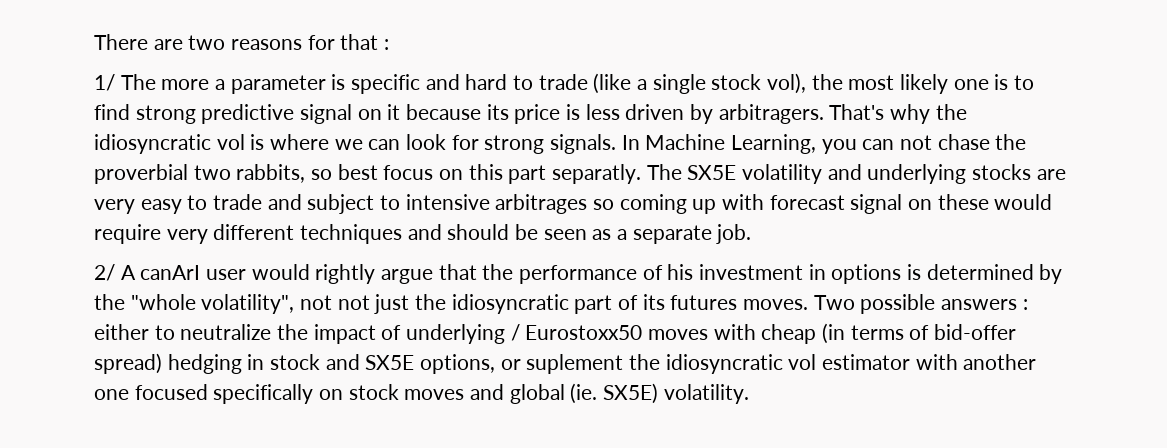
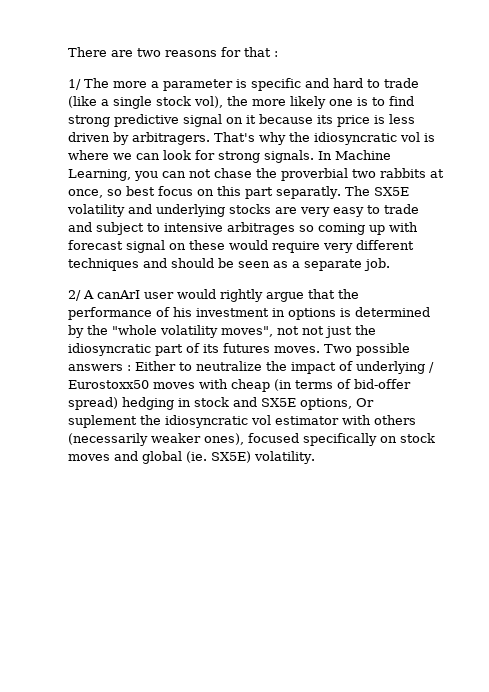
- 1/ The more a parameter is specific and hard to trade (like a single stock vol), the most likely one is to find strong predictive signal on it because its price is less driven by arbitragers.
+ 1/ The more a parameter is specific and hard to trade (like a single stock vol), the more likely one is to find strong predictive signal on it because its price is less driven by arbitragers.
- In Machine Learning, you can not chase the proverbial two rabbits, so best focus on this part separatly.
+ In Machine Learning, you can not chase the proverbial two rabbits at once, so best focus on this part separatly.
- 2/ A canArI user would rightly argue that the performance of his investment in options is determined by the "whole volatility", not not just the idiosyncratic part of its futures moves.
+ 2/ A canArI user would rightly argue that the performance of his investment in options is determined by the "whole volatility moves", not not just the idiosyncratic part of its futures moves.
- Two possible answers : either to neutralize the impact of underlying / Eurostoxx50 moves with cheap (in terms of bid-offer spread) hedging in stock and SX5E options, or suplement the idiosyncratic vol estimator with another one focused specifically on stock moves and global (ie. SX5E) volatility.
+ Two possible answers : Either to neutralize the impact of underlying / Eurostoxx50 moves with cheap (in terms of bid-offer spread) hedging in stock and SX5E options, Or suplement the idiosyncratic vol estimator with others (necessarily weaker ones), focused specifically on stock moves and global (ie. SX5E) volatility.

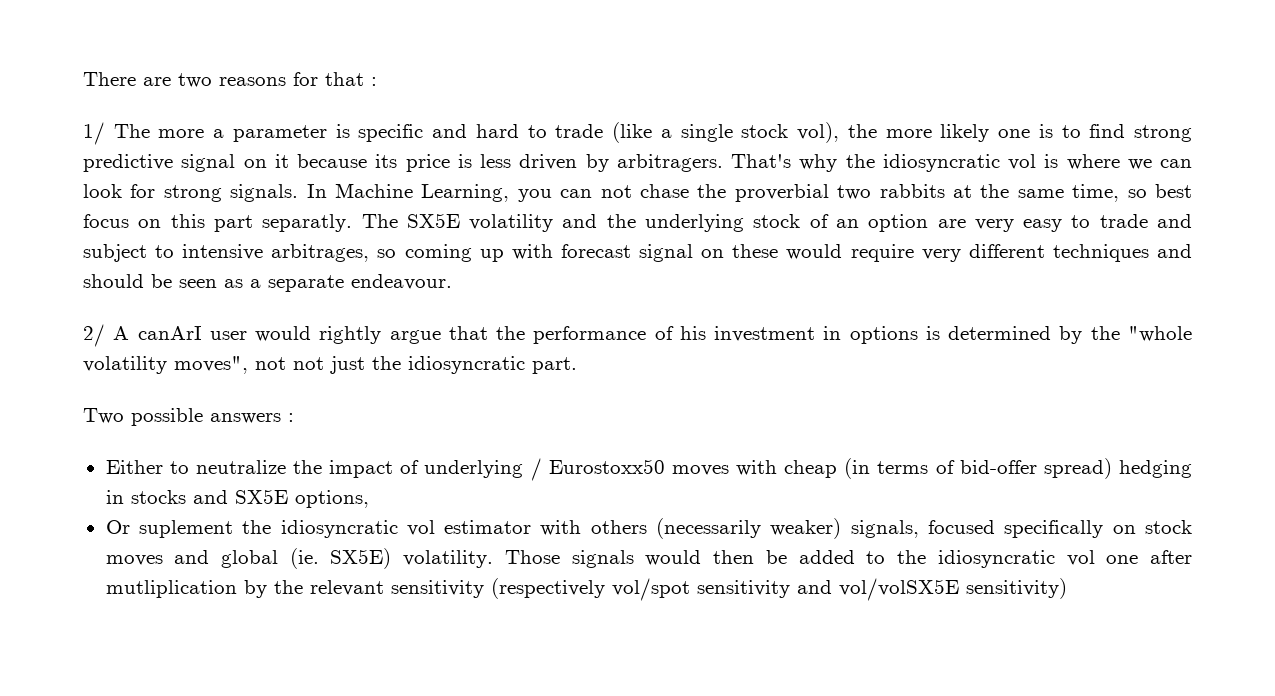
- In Machine Learning, you can not chase the proverbial two rabbits at once, so best focus on this part separatly.
+ In Machine Learning, you can not chase the proverbial two rabbits at the same time, so best focus on this part separatly.
- The SX5E volatility and underlying stocks are very easy to trade and subject to intensive arbitrages so coming up with forecast signal on these would require very different techniques and should be seen as a separate job.
+ The SX5E volatility and the underlying stock of an option are very easy to trade and subject to intensive arbitrages, so coming up with forecast signal on these would require very different techniques and should be seen as a separate endeavour.
- 2/ A canArI user would rightly argue that the performance of his investment in options is determined by the "whole volatility moves", not not just the idiosyncratic part of its futures moves. Two possible answers : Either to neutralize the impact of underlying / Eurostoxx50 moves with cheap (in terms of bid-offer spread) hedging in stock and SX5E options, Or suplement the idiosyncratic vol estimator with others (necessarily weaker ones), focused specifically on stock moves and global (ie. SX5E) volatility.
+ 2/ A canArI user would rightly argue that the performance of his investment in options is determined by the "whole volatility moves", not not just the idiosyncratic part.
+ Two possible answers :
+ Either to neutralize the impact of underlying / Eurostoxx50 moves with cheap (in terms of bid-offer spread) hedging in stocks and SX5E options,
+ Or suplement the idiosyncratic vol estimator with others (necessarily weaker) signals, focused specifically on stock moves and global (ie. SX5E) volatility.
+ Those signals would then be added to the idiosyncratic vol one after mutliplication by the relevant sensitivity (respectively vol/spot sensitivity and vol/volSX5E sensitivity)

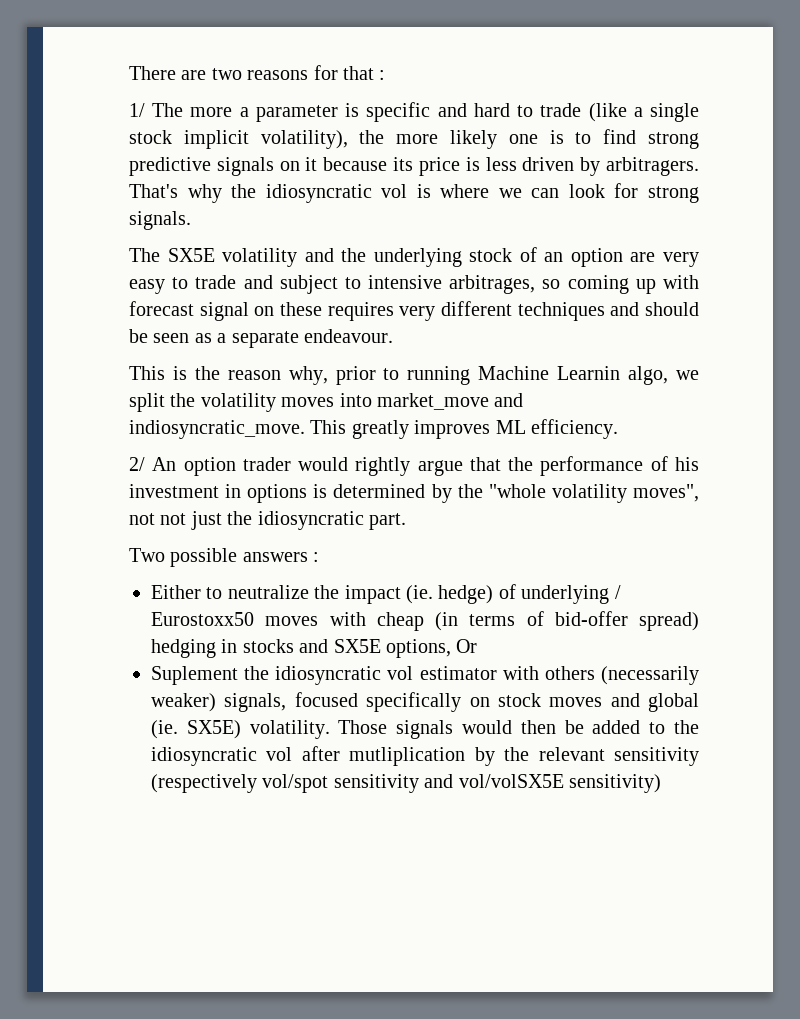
- 1/ The more a parameter is specific and hard to trade (like a single stock vol), the more likely one is to find strong predictive signal on it because its price is less driven by arbitragers.
+ 1/ The more a parameter is specific and hard to trade (like a single stock implicit volatility), the more likely one is to find strong predictive signals on it because its price is less driven by arbitragers.
- That's why the idiosyncratic vol is where we can look for strong signals. In Machine Learning, you can not chase the proverbial two rabbits at the same time, so best focus on this part separatly. The SX5E volatility and the underlying stock of an option are very easy to trade and subject to intensive arbitrages, so coming up with forecast signal on these would require very different techniques and should be seen as a separate endeavour.
+ That's why the idiosyncratic vol is where we can look for strong signals.
+ The SX5E volatility and the underlying stock of an option are very easy to trade and subject to intensive arbitrages, so coming up with forecast signal on these requires very different techniques and should be seen as a separate endeavour.
- 2/ A canArI user would rightly argue that the performance of his investment in options is determined by the "whole volatility moves", not not just the idiosyncratic part.
+ This is the reason why, prior to running Machine Learnin algo, we split the volatility moves into market_move and indiosyncratic_move. This greatly improves ML efficiency.
+ 2/ An option trader would rightly argue that the performance of his investment in options is determined by the "whole volatility moves", not not just the idiosyncratic part.
- Either to neutralize the impact of underlying / Eurostoxx50 moves with cheap (in terms of bid-offer spread) hedging in stocks and SX5E options,
- Or suplement the idiosyncratic vol estimator with others (necessarily weaker) signals, focused specifically on stock moves and global (ie. SX5E) volatility.
+ Either to neutralize the impact (ie. hedge) of underlying / Eurostoxx50 moves with cheap (in terms of bid-offer spread) hedging in stocks and SX5E options, Or
+ Suplement the idiosyncratic vol estimator with others (necessarily weaker) signals, focused specifically on stock moves and global (ie. SX5E) volatility.
- Those signals would then be added to the idiosyncratic vol one after mutliplication by the relevant sensitivity (respectively vol/spot sensitivity and vol/volSX5E sensitivity)
+ Those signals would then be added to the idiosyncratic vol after mutliplication by the relevant sensitivity (respectively vol/spot sensitivity and vol/volSX5E sensitivity)

